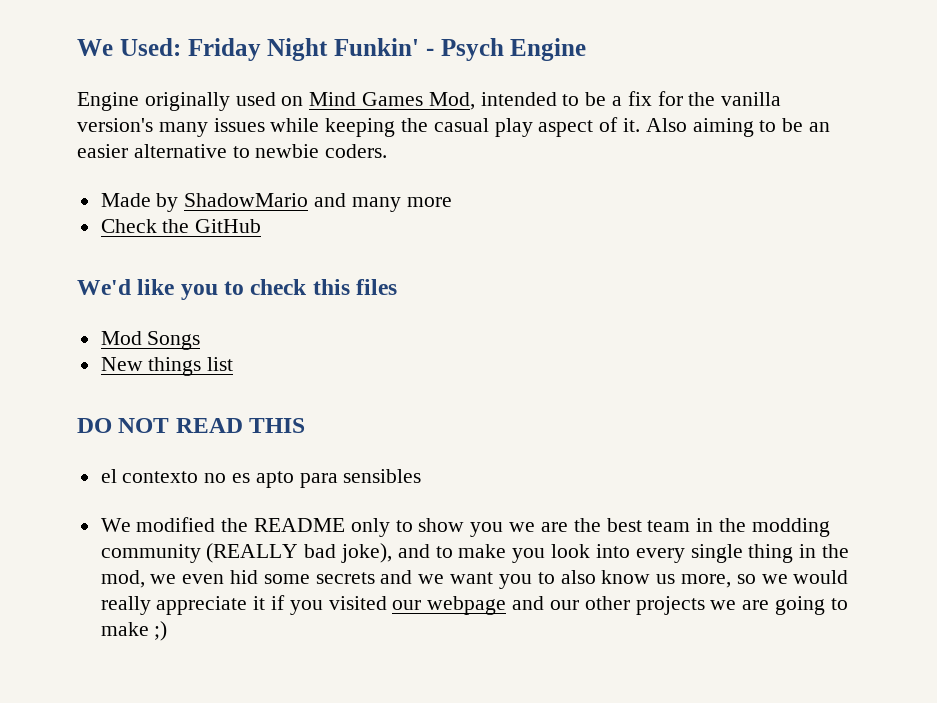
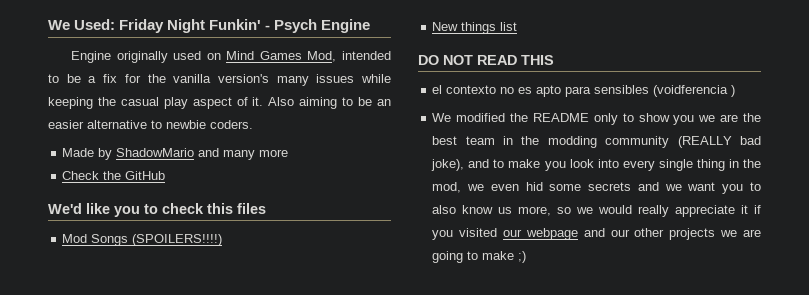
- Mod Songs
+ Mod Songs (SPOILERS!!!!)
- el contexto no es apto para sensibles
+ el contexto no es apto para sensibles (voidferencia )

